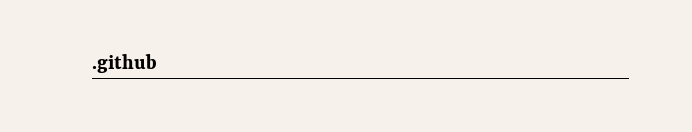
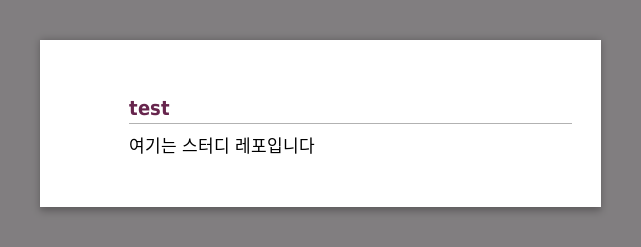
- .github
+ test
+ 여기는 스터디 레포입니다

